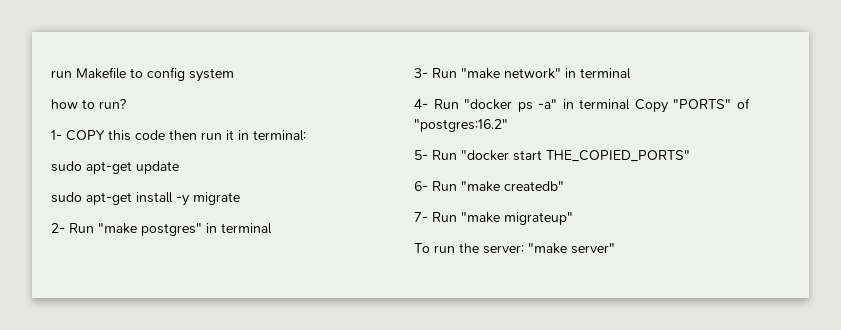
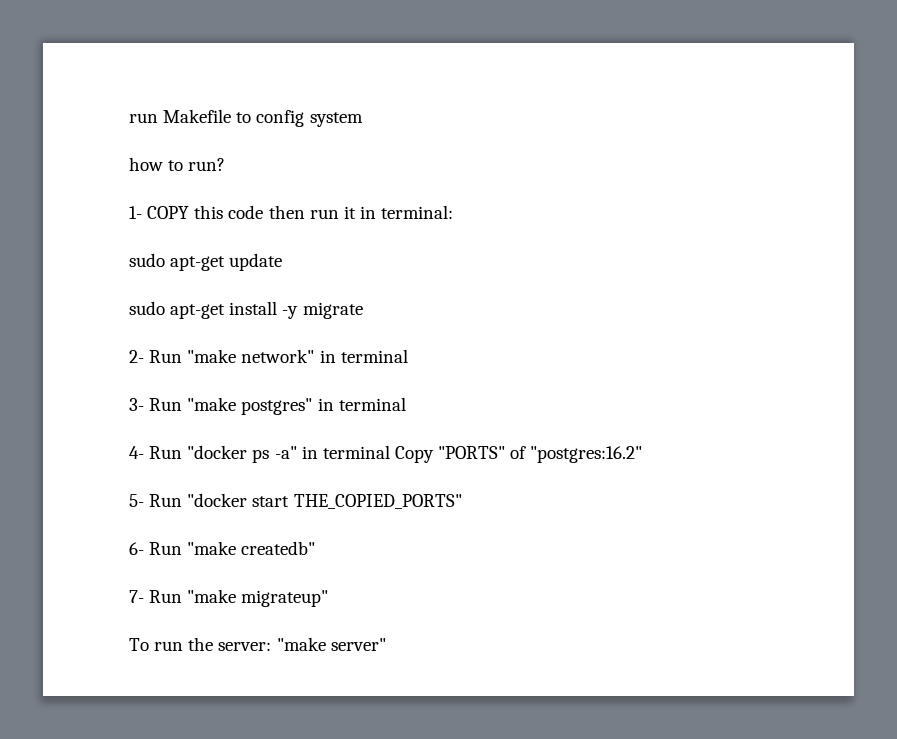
- 2- Run "make postgres" in terminal
+ 2- Run "make network" in terminal
- 3- Run "make network" in terminal
+ 3- Run "make postgres" in terminal

